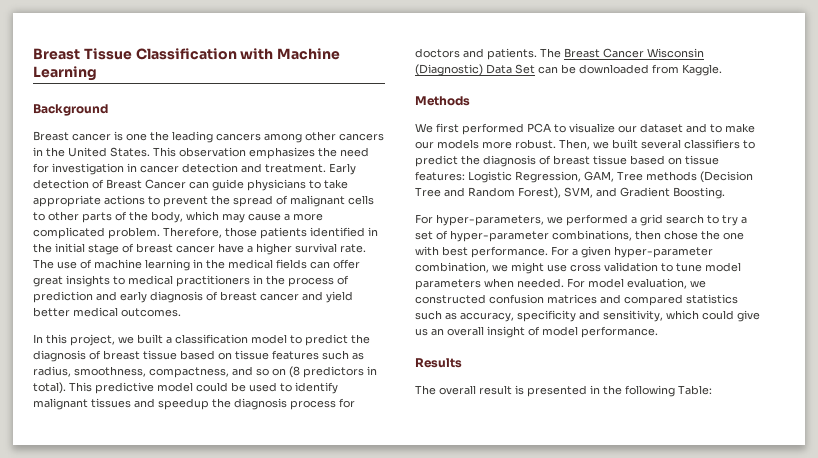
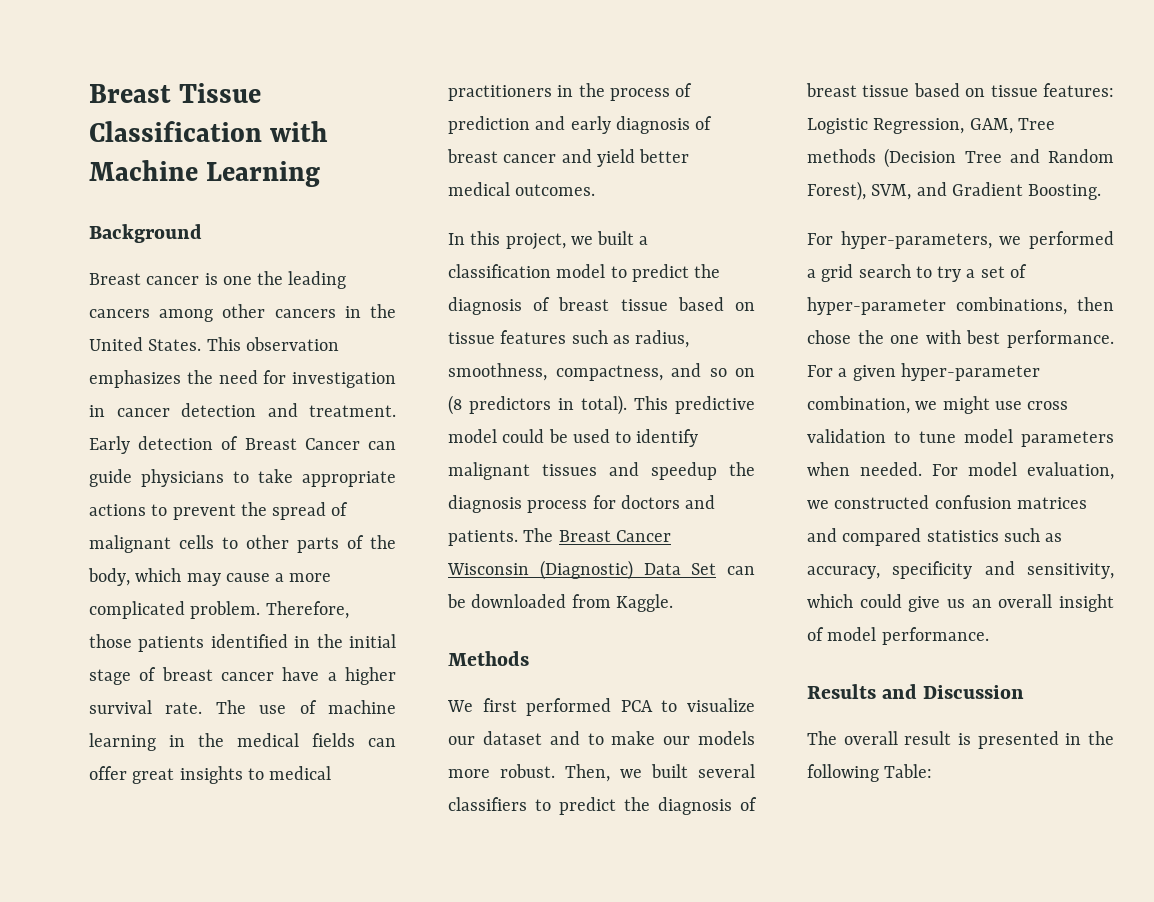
- Results
+ Results and Discussion

